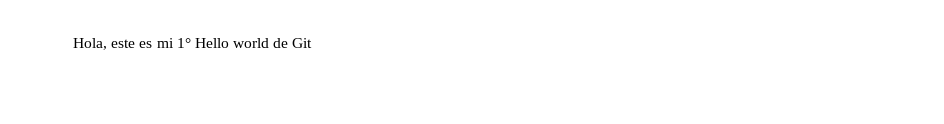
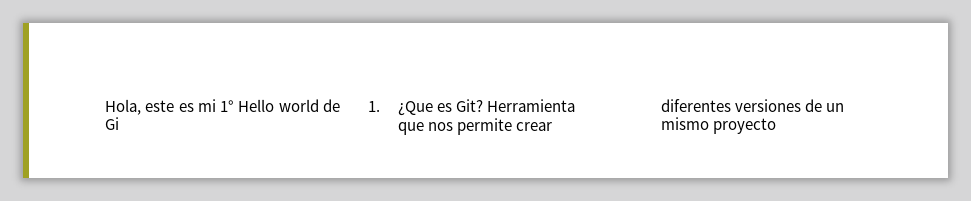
- Hola, este es mi 1° Hello world de Git
+ Hola, este es mi 1° Hello world de Gi
+ 1. ¿Que es Git? Herramienta que nos permite crear diferentes versiones de un mismo proyecto

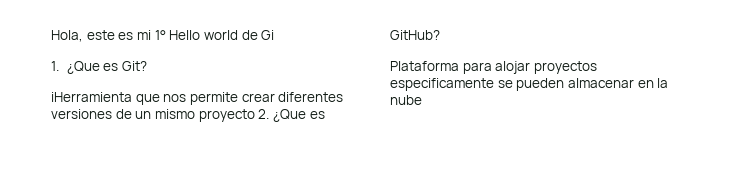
- 1. ¿Que es Git? Herramienta que nos permite crear diferentes versiones de un mismo proyecto
+ 1. ¿Que es Git?
+ iHerramienta que nos permite crear diferentes versiones de un mismo proyecto 2. ¿Que es GitHub?
+ Plataforma para alojar proyectos especificamente se pueden almacenar en la nube

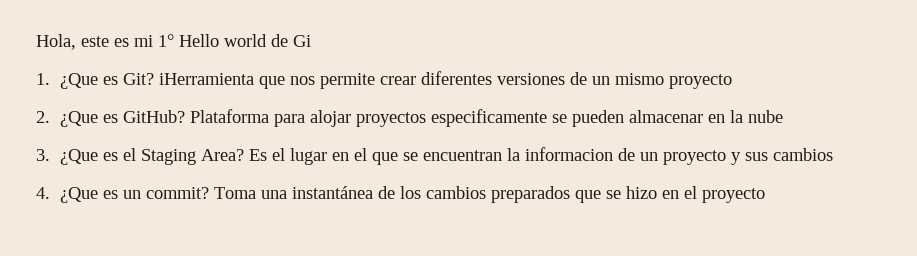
- 1. ¿Que es Git?
- iHerramienta que nos permite crear diferentes versiones de un mismo proyecto 2. ¿Que es GitHub?
- Plataforma para alojar proyectos especificamente se pueden almacenar en la nube
+ 1. ¿Que es Git? iHerramienta que nos permite crear diferentes versiones de un mismo proyecto
+ 2. ¿Que es GitHub? Plataforma para alojar proyectos especificamente se pueden almacenar en la nube
+ 3. ¿Que es el Staging Area? Es el lugar en el que se encuentran la informacion de un proyecto y sus cambios
+ 4. ¿Que es un commit? Toma una instantánea de los cambios preparados que se hizo en el proyecto

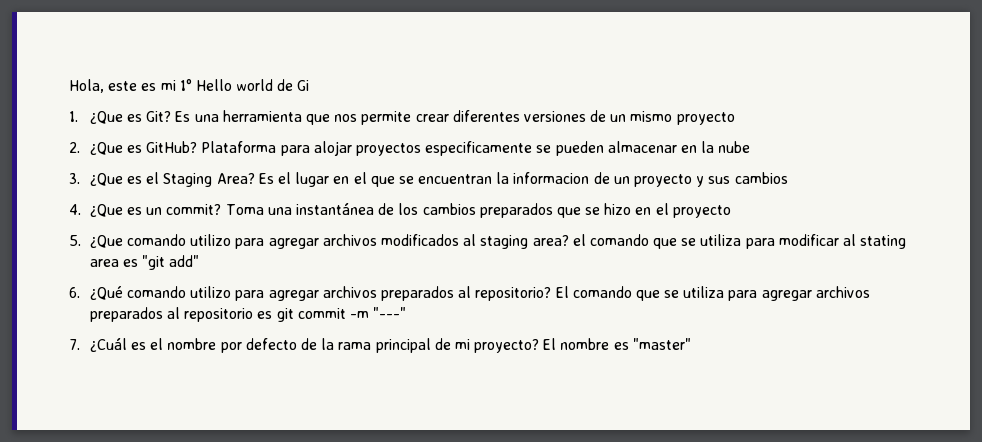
- 1. ¿Que es Git? iHerramienta que nos permite crear diferentes versiones de un mismo proyecto
+ 1. ¿Que es Git? Es una herramienta que nos permite crear diferentes versiones de un mismo proyecto
+ 5. ¿Que comando utilizo para agregar archivos modificados al staging area? el comando que se utiliza para modificar al stating area es "git add"
+ 6. ¿Qué comando utilizo para agregar archivos preparados al repositorio? El comando que se utiliza para agregar archivos preparados al repositorio es git commit -m "---"
+ 7. ¿Cuál es el nombre por defecto de la rama principal de mi proyecto? El nombre es "master"

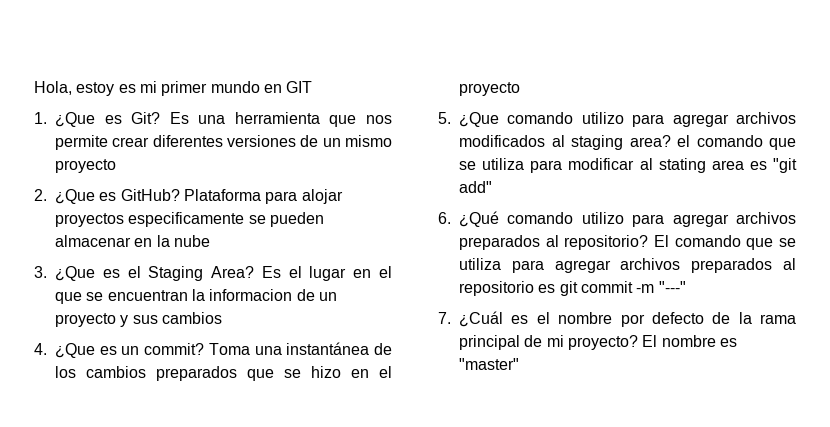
- Hola, este es mi 1° Hello world de Gi
+ Hola, estoy es mi primer mundo en GIT

